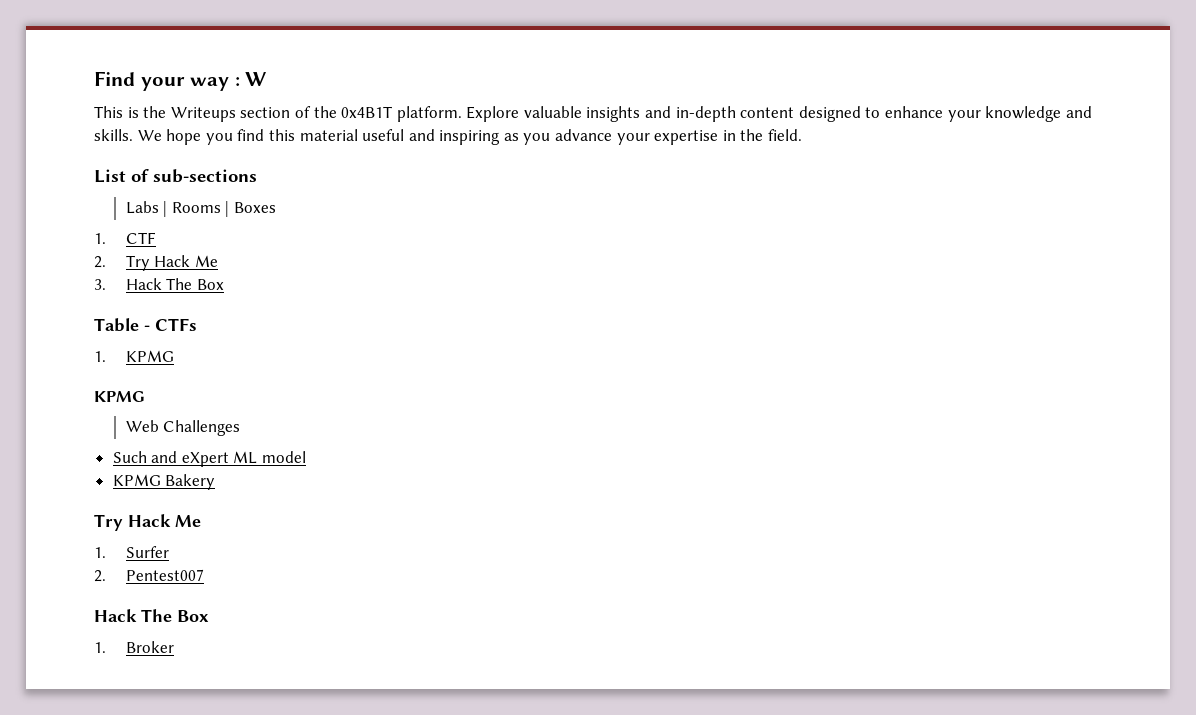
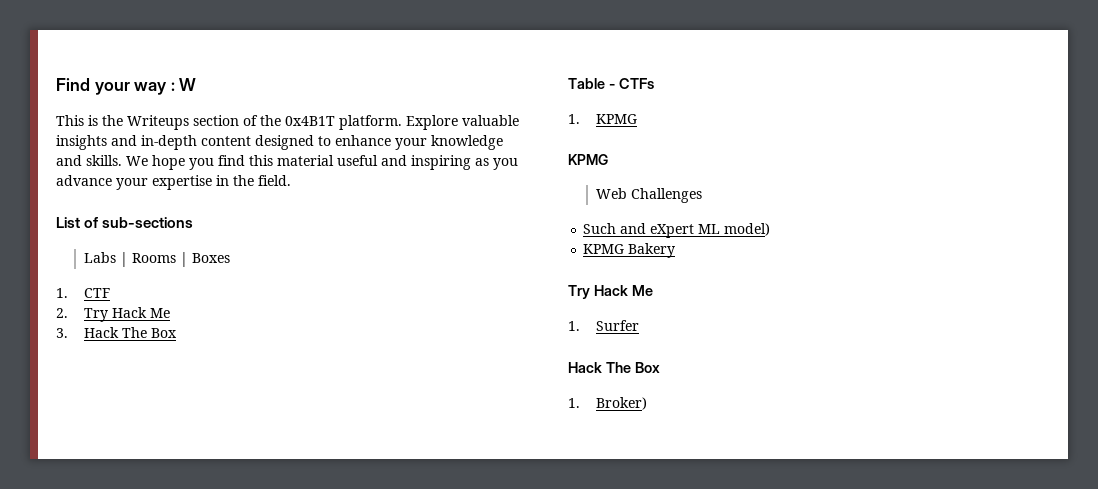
- Such and eXpert ML model
+ Such and eXpert ML model)
- 2. Pentest007
- 1. Broker
+ 1. Broker)

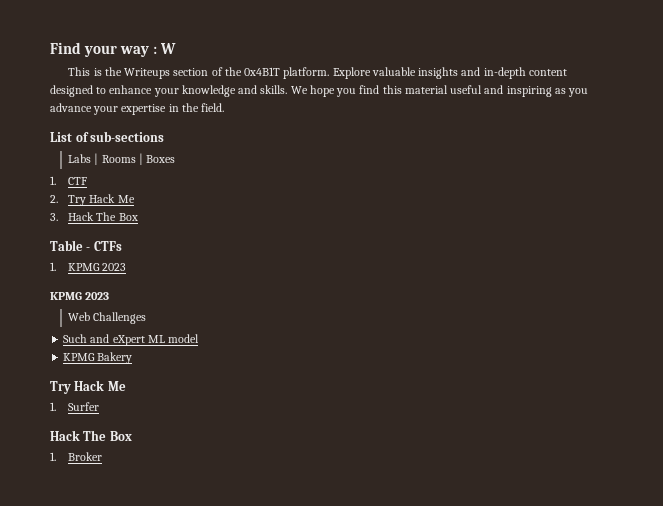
- 1. KPMG
- KPMG
+ 1. KPMG 2023
+ KPMG 2023
- Such and eXpert ML model)
+ Such and eXpert ML model
- 1. Broker)
+ 1. Broker

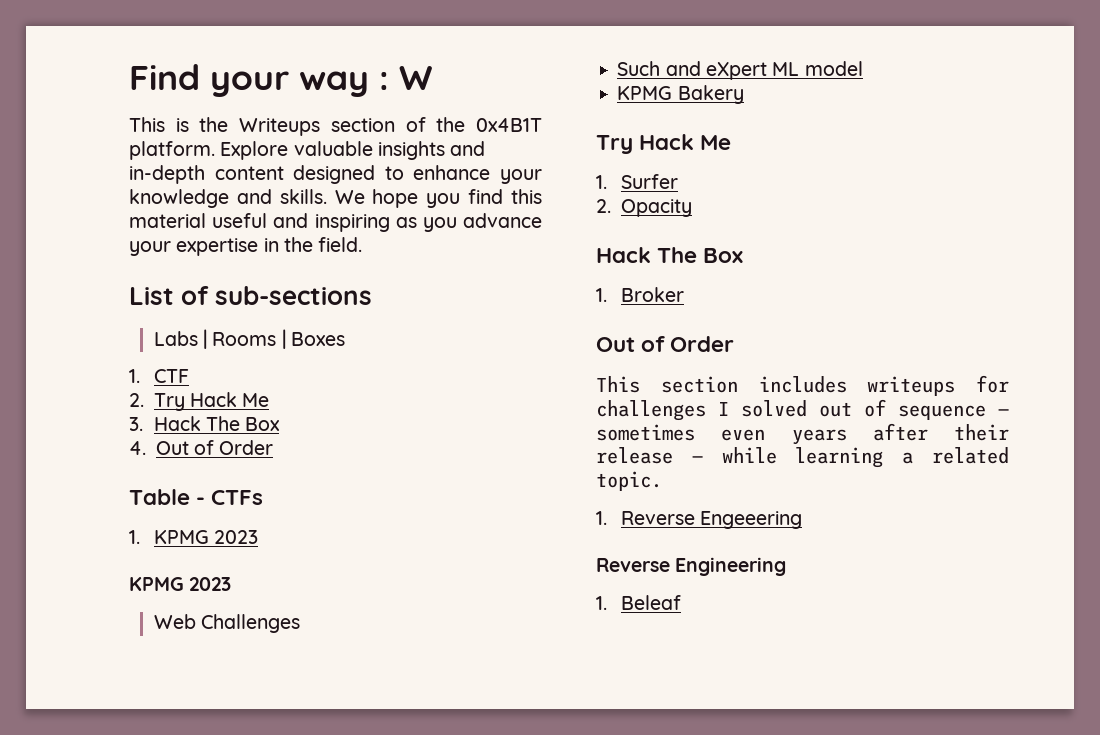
+ 4. Out of Order
+ 2. Opacity
  1. Broker
+ Out of Order
+ This section includes writeups for challenges I solved out of sequence — sometimes even years after their release — while learning a related topic.
+ 1. Reverse Engeeering
+ Reverse Engineering
+ 1. Beleaf

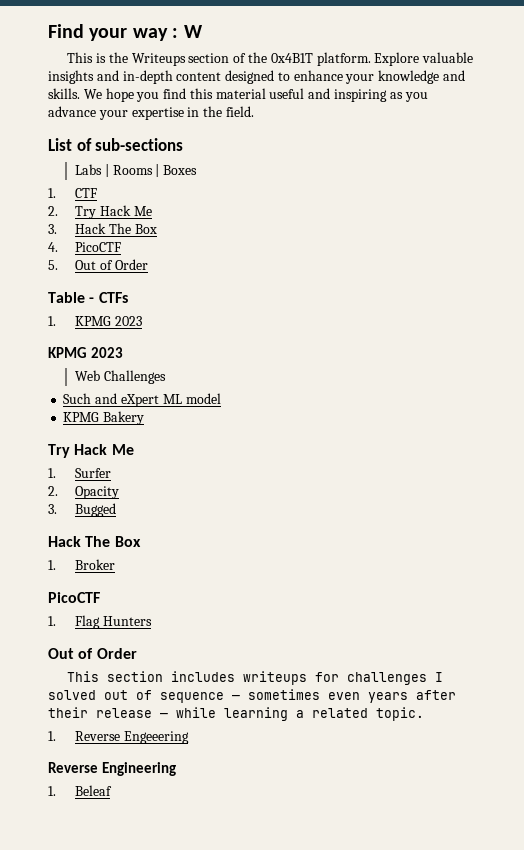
- 4. Out of Order
+ 4. PicoCTF
+ 5. Out of Order
+ 3. Bugged
  1. Broker
+ PicoCTF
+ 1. Flag Hunters

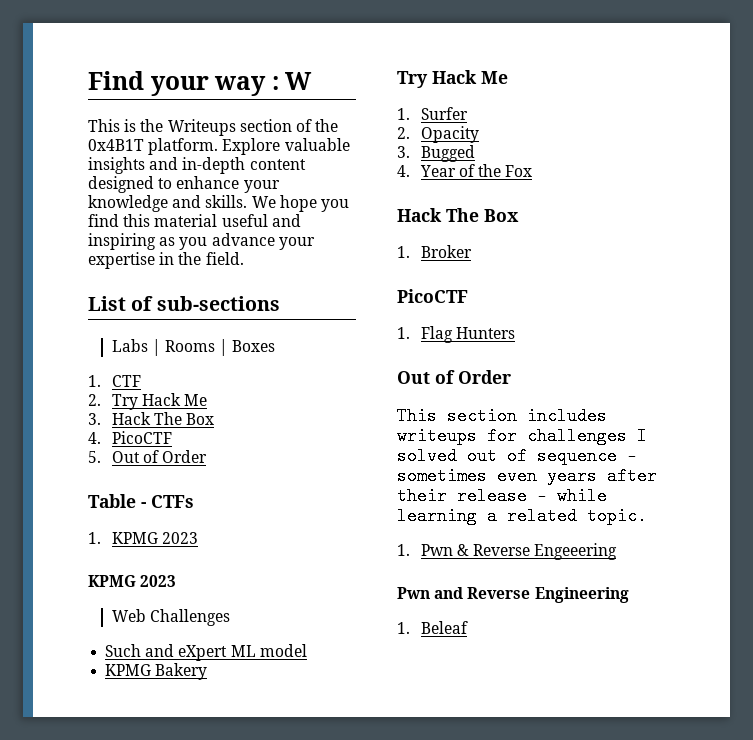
+ 4. Year of the Fox
- 1. Reverse Engeeering
+ 1. Pwn & Reverse Engeeering
- Reverse Engineering
+ Pwn and Reverse Engineering

